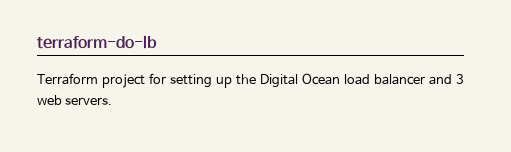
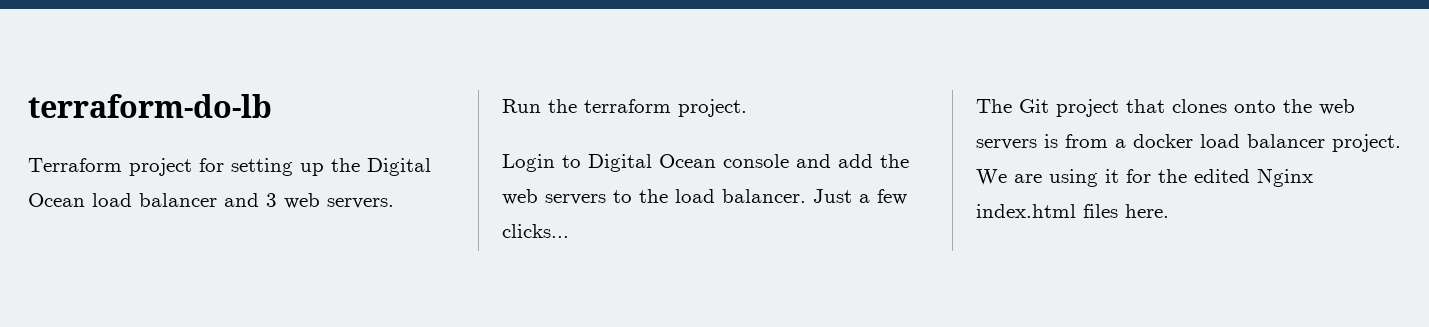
+ Run the terraform project.
+ Login to Digital Ocean console and add the web servers to the load balancer. Just a few clicks...
+ The Git project that clones onto the web servers is from a docker load balancer project. We are using it for the edited Nginx index.html files here.

